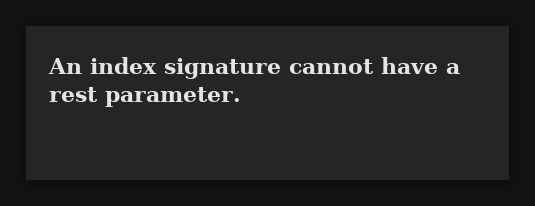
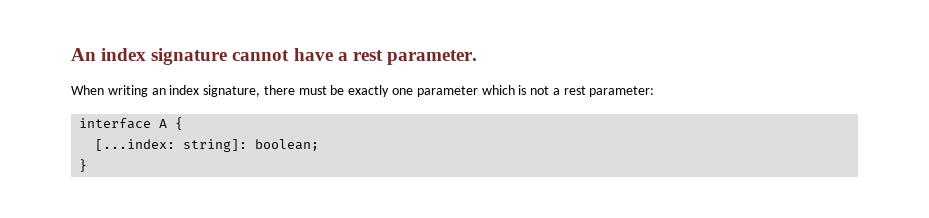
+ When writing an index signature, there must be exactly one parameter which is not a rest parameter:
+ interface A {
+ [...index: string]: boolean;
+ }

